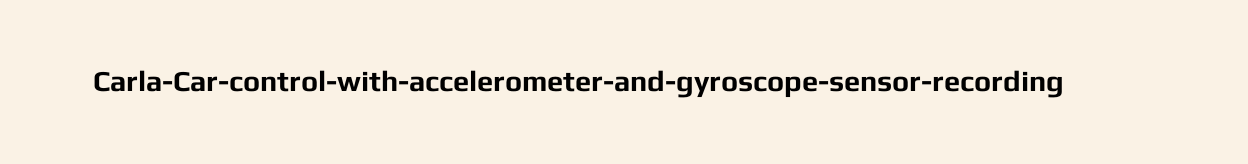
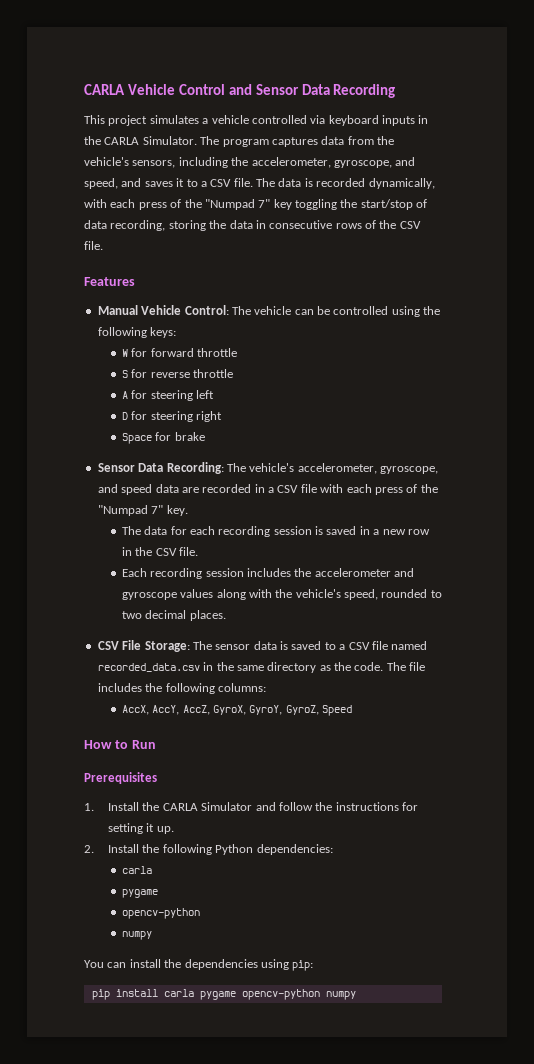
- Carla-Car-control-with-accelerometer-and-gyroscope-sensor-recording
+ CARLA Vehicle Control and Sensor Data Recording
+ This project simulates a vehicle controlled via keyboard inputs in the CARLA Simulator. The program captures data from the vehicle's sensors, including the accelerometer, gyroscope, and speed, and saves it to a CSV file. The data is recorded dynamically, with each press of the "Numpad 7" key toggling the start/stop of data recording, storing the data in consecutive rows of the CSV file.
+ Features
+ Manual Vehicle Control: The vehicle can be controlled using the following keys:
+ W for forward throttle
+ S for reverse throttle
+ A for steering left
+ D for steering right
+ Space for brake
+ Sensor Data Recording: The vehicle's accelerometer, gyroscope, and speed data are recorded in a CSV file with each press of the "Numpad 7" key.
+ The data for each recording session is saved in a new row in the CSV file.
+ Each recording session includes the accelerometer and gyroscope values along with the vehicle's speed, rounded to two decimal places.
+ CSV File Storage: The sensor data is saved to a CSV file named recorded_data.csv in the same directory as the code. The file includes the following columns:
+ AccX, AccY, AccZ, GyroX, GyroY, GyroZ, Speed
+ How to Run
+ Prerequisites
+ 1. Install the CARLA Simulator and follow the instructions for setting it up.
+ 2. Install the following Python dependencies:
+ carla
+ pygame
+ opencv-python
+ numpy
+ You can install the dependencies using pip:
+ pip install carla pygame opencv-python numpy

